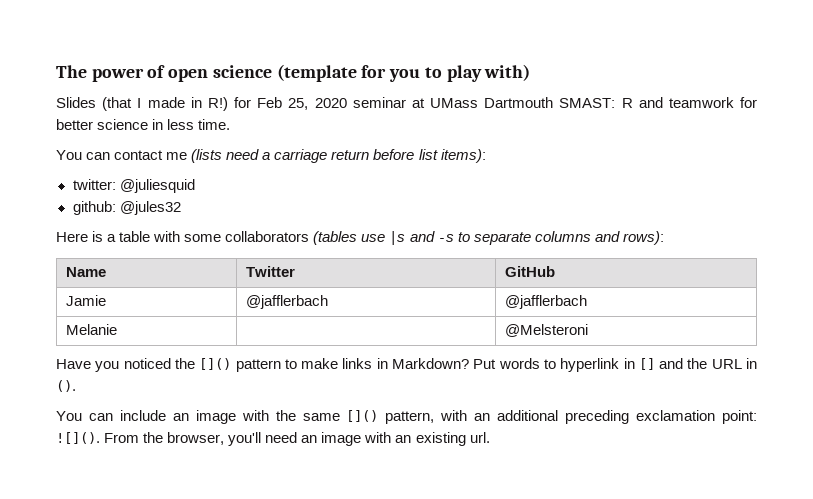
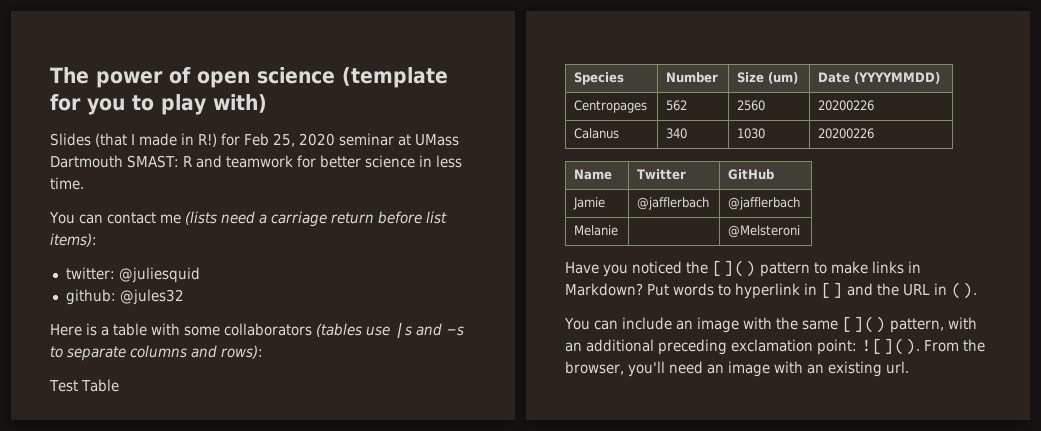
+ Test Table
+ Species | Number | Size (um) | Date (YYYYMMDD)
+ Centropages | 562 | 2560 | 20200226
+ Calanus | 340 | 1030 | 20200226

